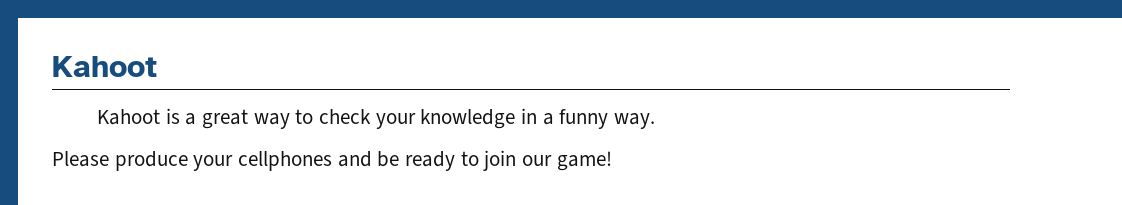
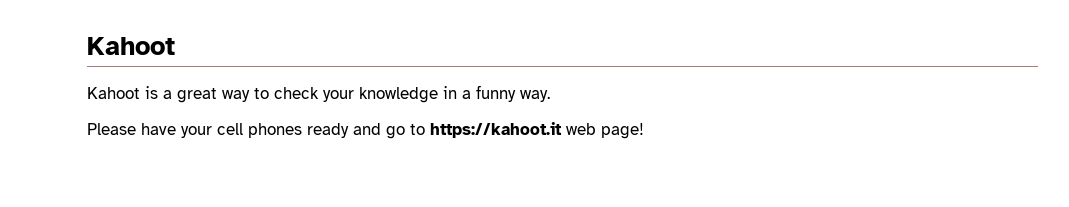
- Please produce your cellphones and be ready to join our game!
+ Please have your cell phones ready and go to https://kahoot.it web page!

